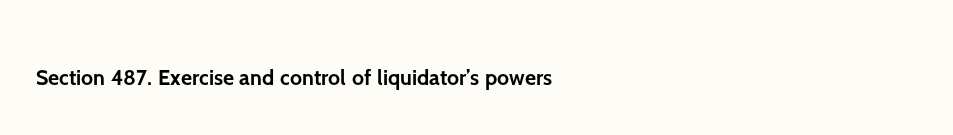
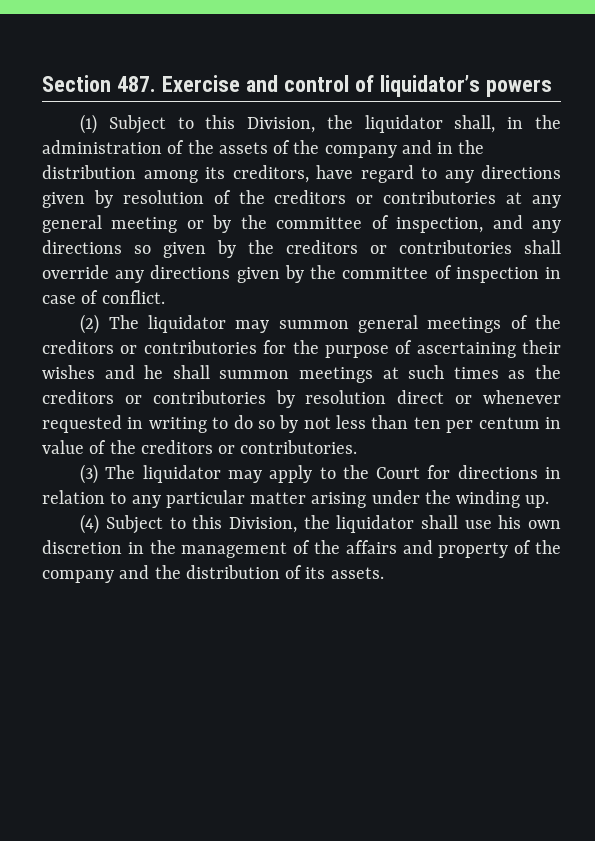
+ (1) Subject to this Division, the liquidator shall, in the administration of the assets of the company and in the distribution among its creditors, have regard to any directions given by resolution of the creditors or contributories at any general meeting or by the committee of inspection, and any directions so given by the creditors or contributories shall override any directions given by the committee of inspection in case of conflict.
+ (2) The liquidator may summon general meetings of the creditors or contributories for the purpose of ascertaining their wishes and he shall summon meetings at such times as the creditors or contributories by resolution direct or whenever requested in writing to do so by not less than ten per centum in value of the creditors or contributories.
+ (3) The liquidator may apply to the Court for directions in relation to any particular matter arising under the winding up.
+ (4) Subject to this Division, the liquidator shall use his own discretion in the management of the affairs and property of the company and the distribution of its assets.

